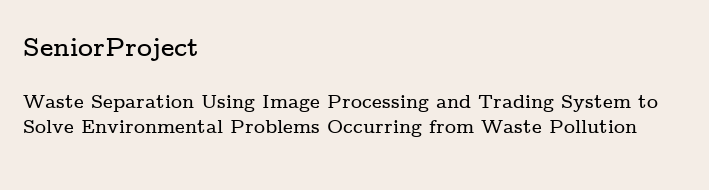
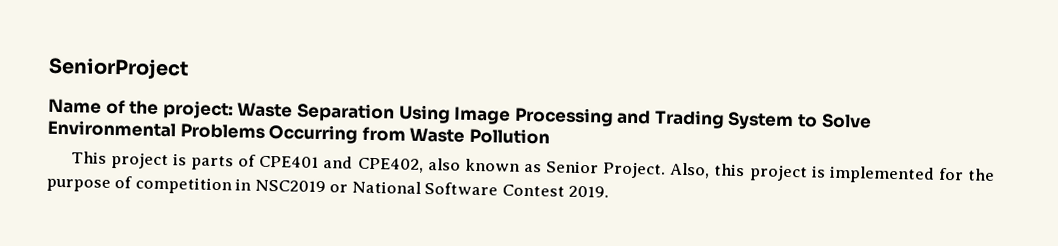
- Waste Separation Using Image Processing and Trading System to Solve Environmental Problems Occurring from Waste Pollution
+ Name of the project: Waste Separation Using Image Processing and Trading System to Solve Environmental Problems Occurring from Waste Pollution
+ This project is parts of CPE401 and CPE402, also known as Senior Project. Also, this project is implemented for the purpose of competition in NSC2019 or National Software Contest 2019.

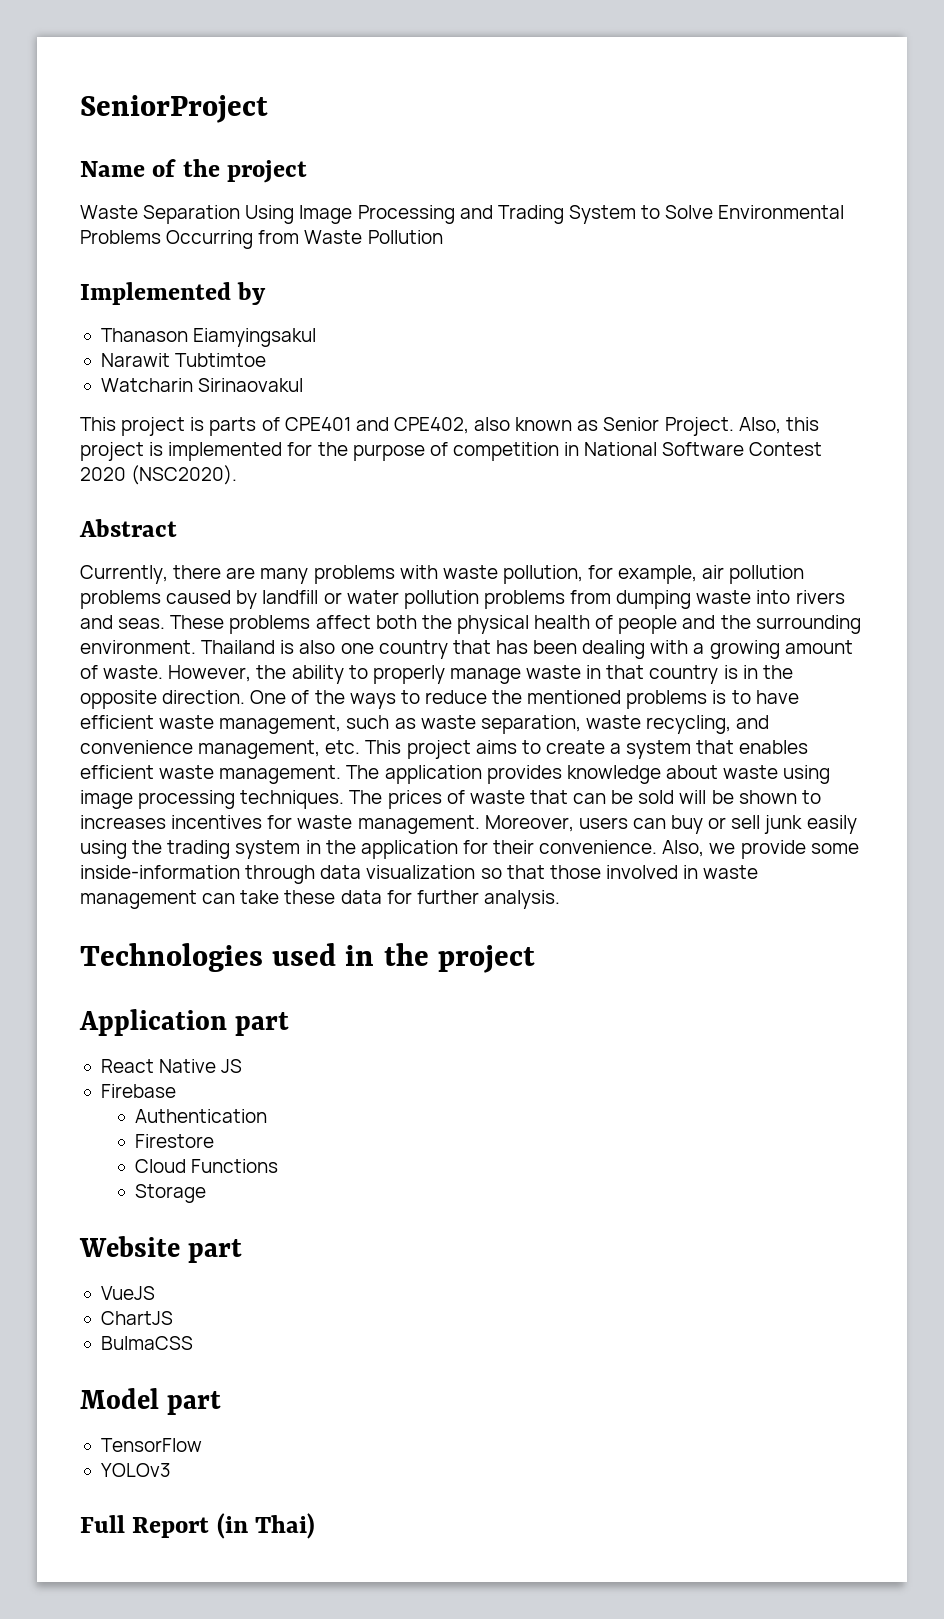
- Name of the project: Waste Separation Using Image Processing and Trading System to Solve Environmental Problems Occurring from Waste Pollution
+ Name of the project
+ Waste Separation Using Image Processing and Trading System to Solve Environmental Problems Occurring from Waste Pollution
+ Implemented by
+ Thanason Eiamyingsakul
+ Narawit Tubtimtoe
+ Watcharin Sirinaovakul
- Also, this project is implemented for the purpose of competition in NSC2019 or National Software Contest 2019.
+ Also, this project is implemented for the purpose of competition in National Software Contest 2020 (NSC2020).
+ Abstract
+ Currently, there are many problems with waste pollution, for example, air pollution problems caused by landfill or water pollution problems from dumping waste into rivers and seas. These problems affect both the physical health of people and the surrounding environment. Thailand is also one country that has been dealing with a growing amount of waste. However, the ability to properly manage waste in that country is in the opposite direction. One of the ways to reduce the mentioned problems is to have efficient waste management, such as waste separation, waste recycling, and convenience management, etc. This project aims to create a system that enables efficient waste management. The application provides knowledge about waste using image processing techniques. The prices of waste that can be sold will be shown to increases incentives for waste management. Moreover, users can buy or sell junk easily using the trading system in the application for their convenience. Also, we provide some inside-information through data visualization so that those involved in waste management can take these data for further analysis.
+ Technologies used in the project
+ Application part
+ React Native JS
+ Firebase
+ Authentication
+ Firestore
+ Cloud Functions
+ Storage
+ Website part
+ VueJS
+ ChartJS
+ BulmaCSS
+ Model part
+ TensorFlow
+ YOLOv3
+ Full Report (in Thai)

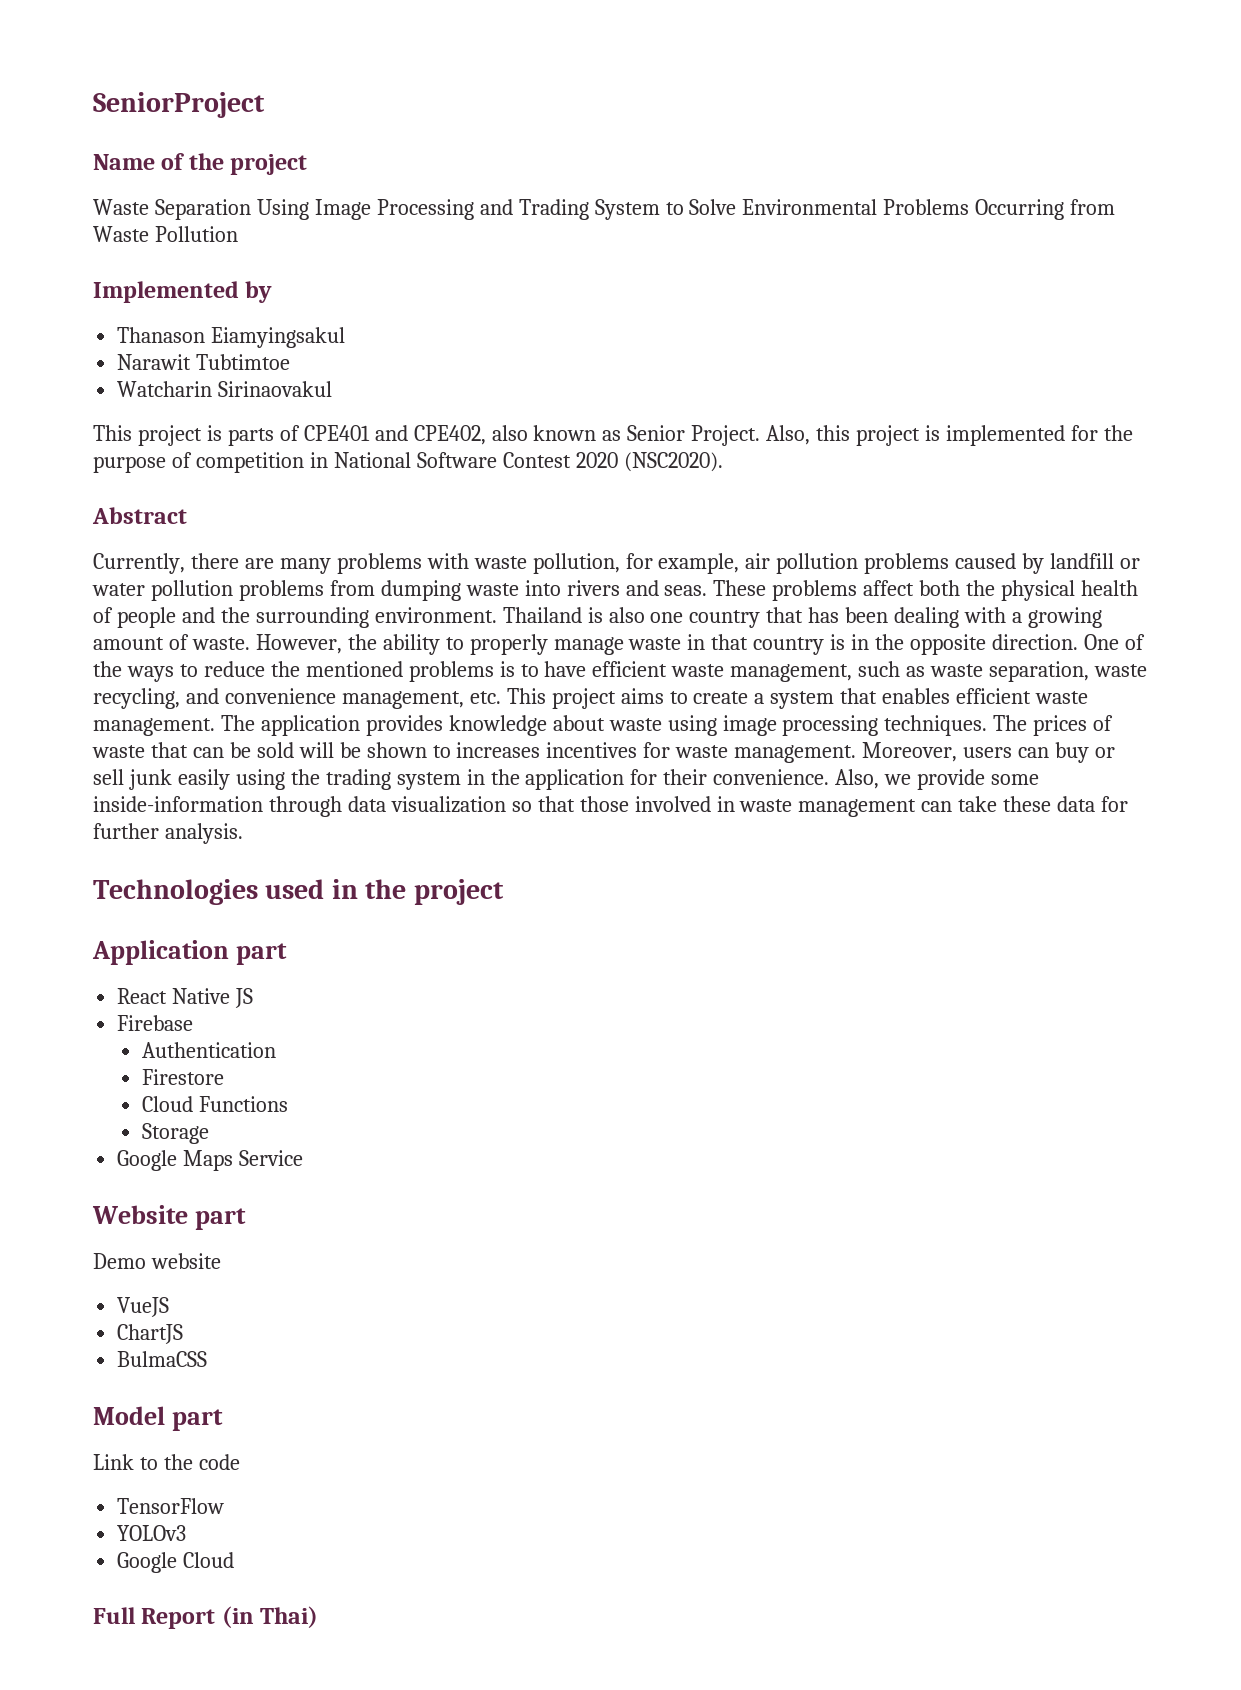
+ Google Maps Service
+ Demo website
+ Link to the code
+ Google Cloud

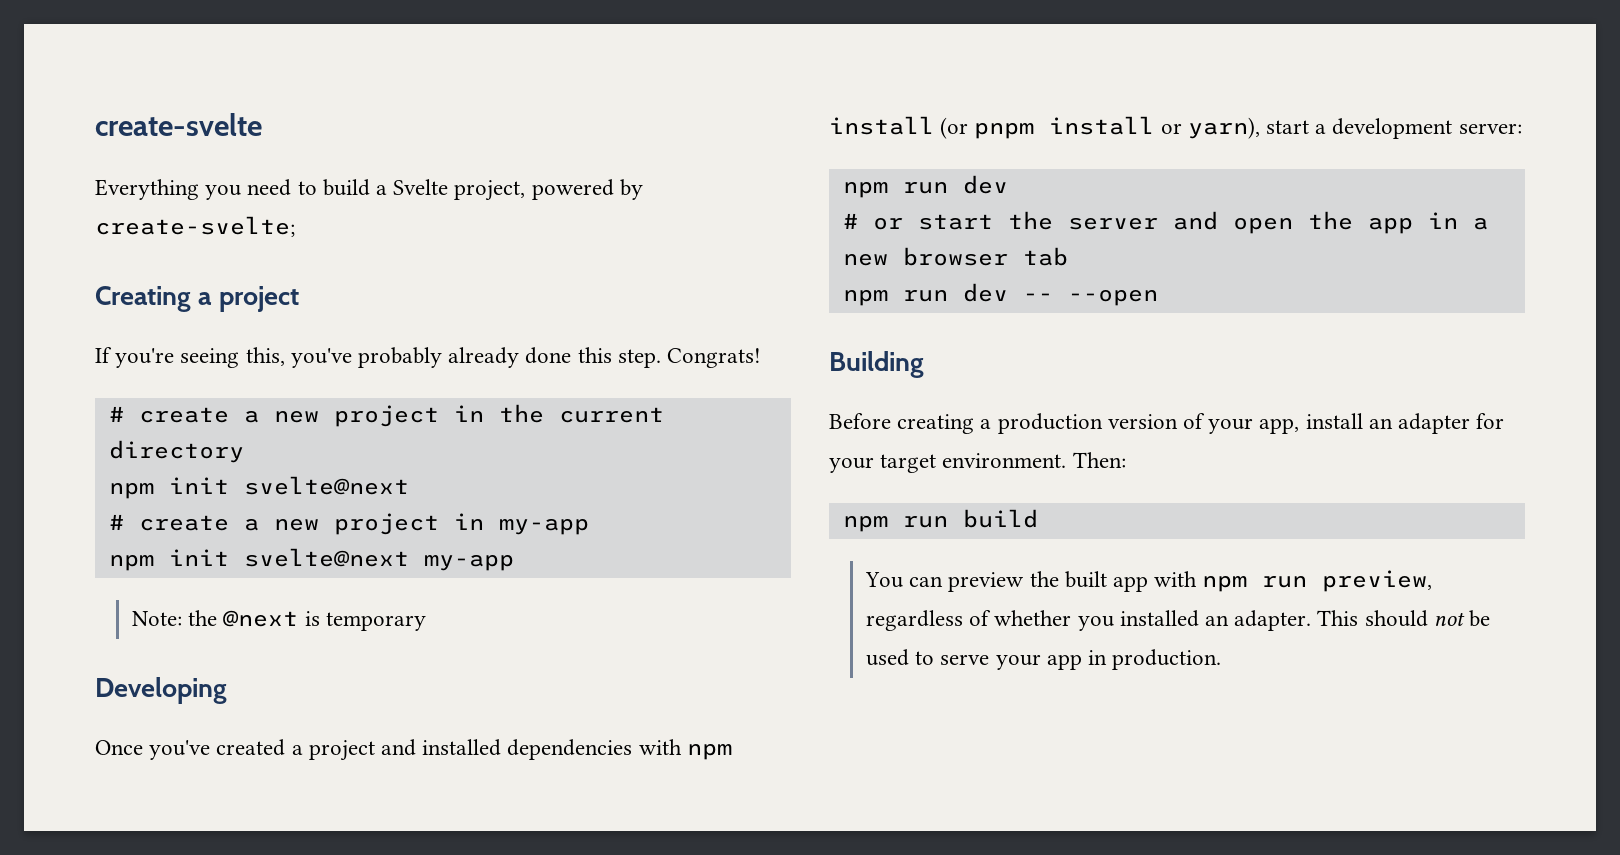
- SeniorProject
- Name of the project
- Waste Separation Using Image Processing and Trading System to Solve Environmental Problems Occurring from Waste Pollution
- Implemented by
- Thanason Eiamyingsakul
- Narawit Tubtimtoe
- Watcharin Sirinaovakul
- This project is parts of CPE401 and CPE402, also known as Senior Project. Also, this project is implemented for the purpose of competition in National Software Contest 2020 (NSC2020).
- Abstract
- Currently, there are many problems with waste pollution, for example, air pollution problems caused by landfill or water pollution problems from dumping waste into rivers and seas. These problems affect both the physical health of people and the surrounding environment. Thailand is also one country that has been dealing with a growing amount of waste. However, the ability to properly manage waste in that country is in the opposite direction. One of the ways to reduce the mentioned problems is to have efficient waste management, such as waste separation, waste recycling, and convenience management, etc. This project aims to create a system that enables efficient waste management. The application provides knowledge about waste using image processing techniques. The prices of waste that can be sold will be shown to increases incentives for waste management. Moreover, users can buy or sell junk easily using the trading system in the application for their convenience. Also, we provide some inside-information through data visualization so that those involved in waste management can take these data for further analysis.
- Technologies used in the project
- Application part
- React Native JS
- Firebase
- Authentication
- Firestore
- Cloud Functions
- Storage
- Google Maps Service
- Website part
- Demo website
- VueJS
- ChartJS
- BulmaCSS
- Model part
- Link to the code
- TensorFlow
- YOLOv3
- Google Cloud
- Full Report (in Thai)
+ create-svelte
+ Everything you need to build a Svelte project, powered by create-svelte;
+ Creating a project
+ If you're seeing this, you've probably already done this step. Congrats!
+ # create a new project in the current directory
+ npm init svelte@next
+ # create a new project in my-app
+ npm init svelte@next my-app
+ Note: the @next is temporary
+ Developing
+ Once you've created a project and installed dependencies with npm install (or pnpm install or yarn), start a development server:
+ npm run dev
+ # or start the server and open the app in a new browser tab
+ npm run dev -- --open
+ Building
+ Before creating a production version of your app, install an adapter for your target environment. Then:
+ npm run build
+ You can preview the built app with npm run preview, regardless of whether you installed an adapter. This should not be used to serve your app in production.

